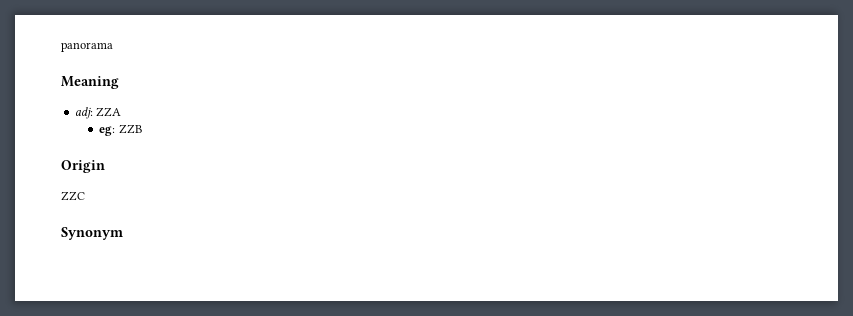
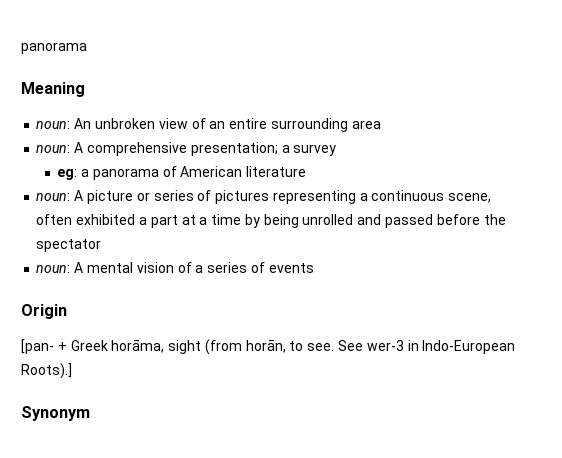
- adj: ZZA
- eg: ZZB
+ noun: An unbroken view of an entire surrounding area
+ noun: A comprehensive presentation; a survey
+ eg: a panorama of American literature
+ noun: A picture or series of pictures representing a continuous scene, often exhibited a part at a time by being unrolled and passed before the spectator
+ noun: A mental vision of a series of events
  Origin
- ZZC
+ [pan- + Greek horāma, sight (from horān, to see. See wer-3 in Indo-European Roots).]

